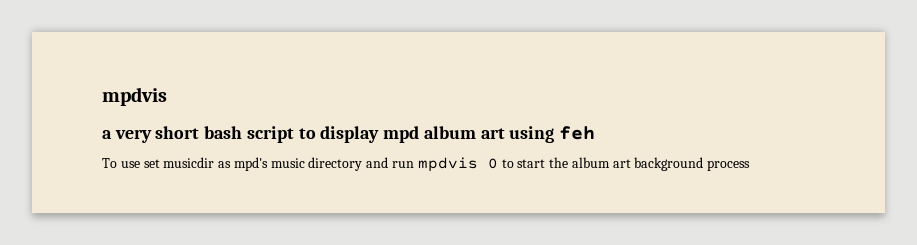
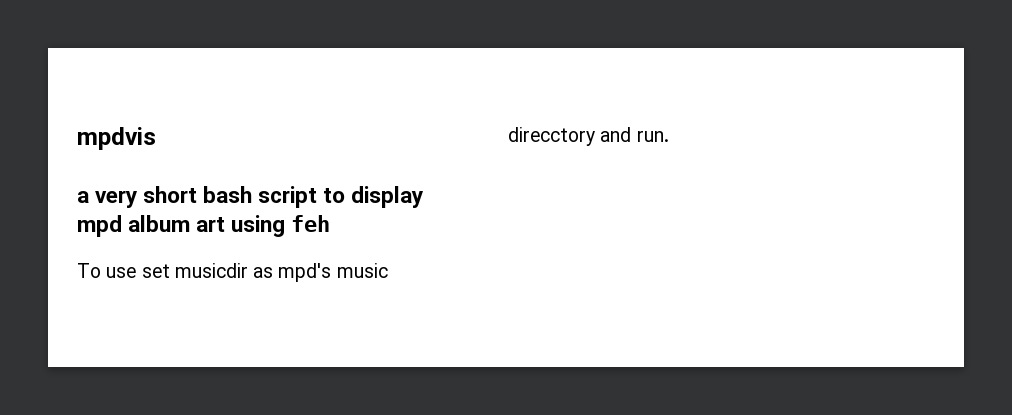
- To use set musicdir as mpd's music directory and run mpdvis 0 to start the album art background process
+ To use set musicdir as mpd's music direcctory and run.

